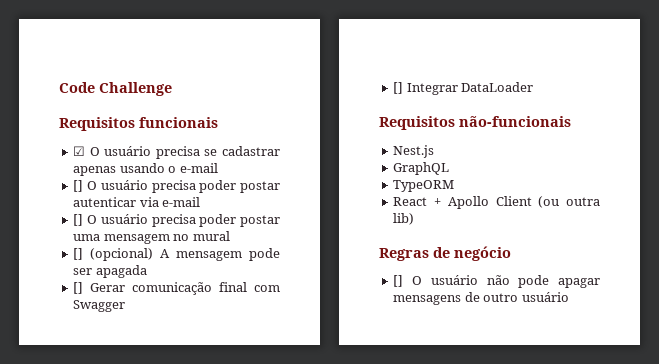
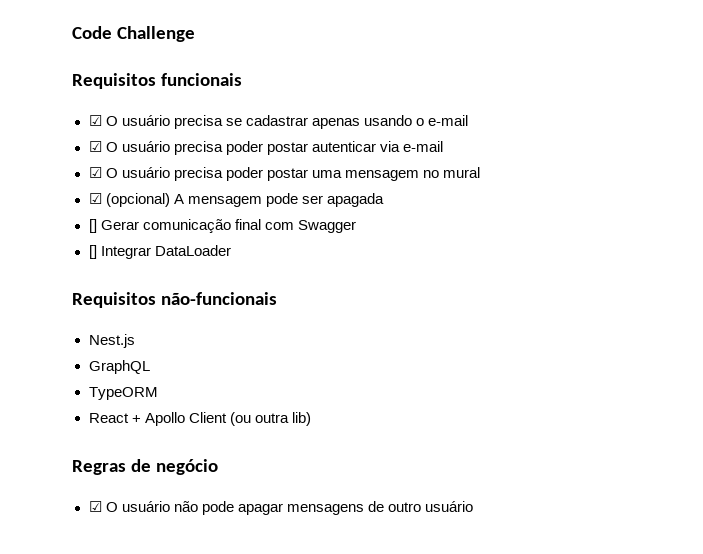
- [] O usuário precisa poder postar autenticar via e-mail
+ ☑ O usuário precisa poder postar autenticar via e-mail
- [] O usuário precisa poder postar uma mensagem no mural
+ ☑ O usuário precisa poder postar uma mensagem no mural
- [] (opcional) A mensagem pode ser apagada
+ ☑ (opcional) A mensagem pode ser apagada
- [] O usuário não pode apagar mensagens de outro usuário
+ ☑ O usuário não pode apagar mensagens de outro usuário

